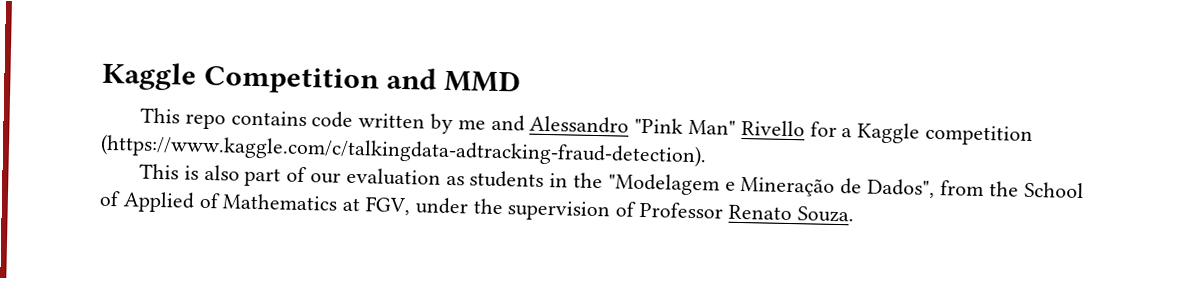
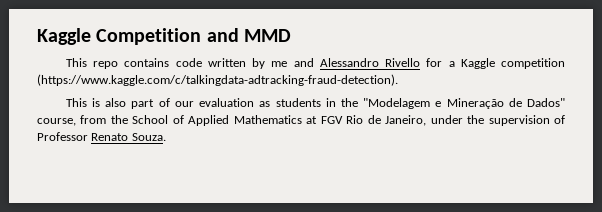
- This repo contains code written by me and Alessandro "Pink Man" Rivello for a Kaggle competition (https://www.kaggle.com/c/talkingdata-adtracking-fraud-detection).
+ This repo contains code written by me and Alessandro Rivello for a Kaggle competition (https://www.kaggle.com/c/talkingdata-adtracking-fraud-detection).
- This is also part of our evaluation as students in the "Modelagem e Mineração de Dados", from the School of Applied of Mathematics at FGV, under the supervision of Professor Renato Souza.
+ This is also part of our evaluation as students in the "Modelagem e Mineração de Dados" course, from the School of Applied Mathematics at FGV Rio de Janeiro, under the supervision of Professor Renato Souza.

